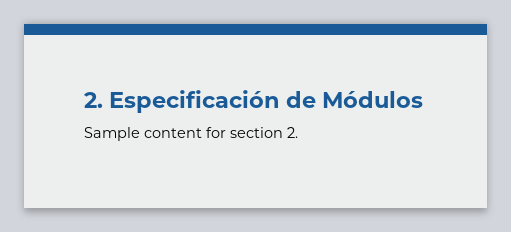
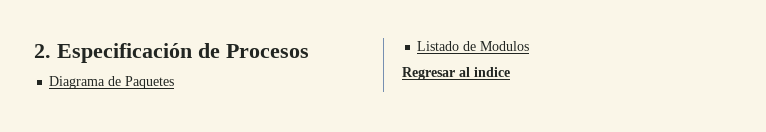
- 2. Especificación de Módulos
- Sample content for section 2.
+ 2. Especificación de Procesos
+ Diagrama de Paquetes
+ Listado de Modulos
+ Regresar al indice

